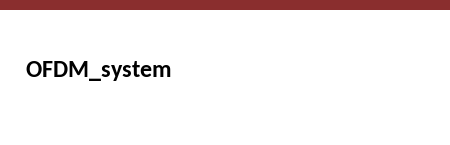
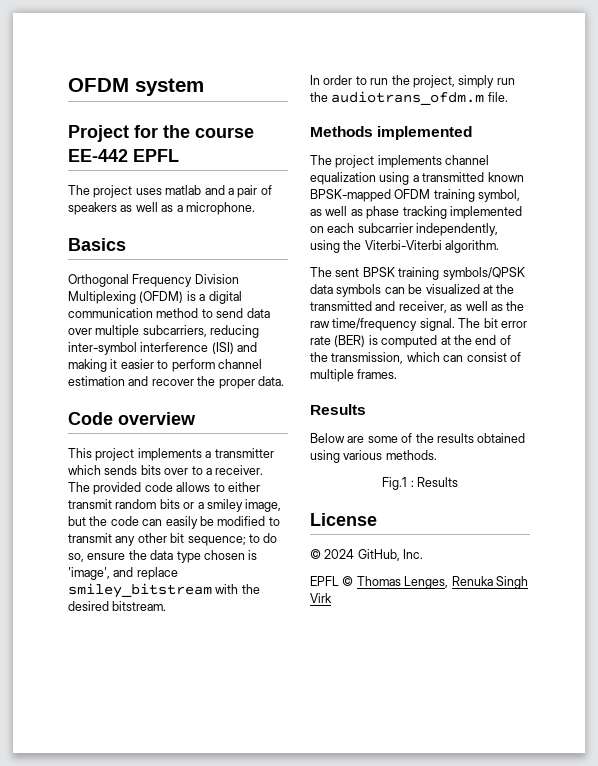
- OFDM_system
+ OFDM system
+ Project for the course EE-442 EPFL
+ The project uses matlab and a pair of speakers as well as a microphone.
+ Basics
+ Orthogonal Frequency Division Multiplexing (OFDM) is a digital communication method to send data over multiple subcarriers, reducing inter-symbol interference (ISI) and making it easier to perform channel estimation and recover the proper data.
+ Code overview
+ This project implements a transmitter which sends bits over to a receiver. The provided code allows to either transmit random bits or a smiley image, but the code can easily be modified to transmit any other bit sequence; to do so, ensure the data type chosen is 'image', and replace smiley_bitstream with the desired bitstream.
+ In order to run the project, simply run the audiotrans_ofdm.m file.
+ Methods implemented
+ The project implements channel equalization using a transmitted known BPSK-mapped OFDM training symbol, as well as phase tracking implemented on each subcarrier independently, using the Viterbi-Viterbi algorithm.
+ The sent BPSK training symbols/QPSK data symbols can be visualized at the transmitted and receiver, as well as the raw time/frequency signal. The bit error rate (BER) is computed at the end of the transmission, which can consist of multiple frames.
+ Results
+ Below are some of the results obtained using various methods.
+ Fig.1 : Results
+ License
+ © 2024 GitHub, Inc.
+ EPFL © Thomas Lenges, Renuka Singh Virk

